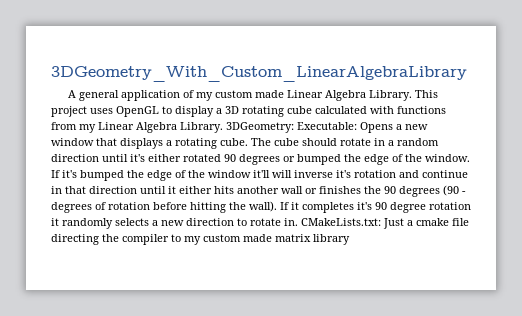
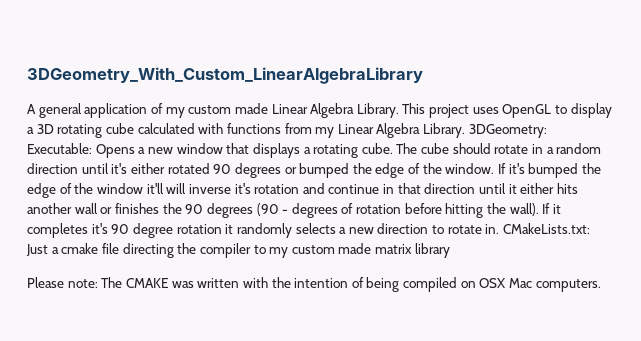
+ Please note: The CMAKE was written with the intention of being compiled on OSX Mac computers.

